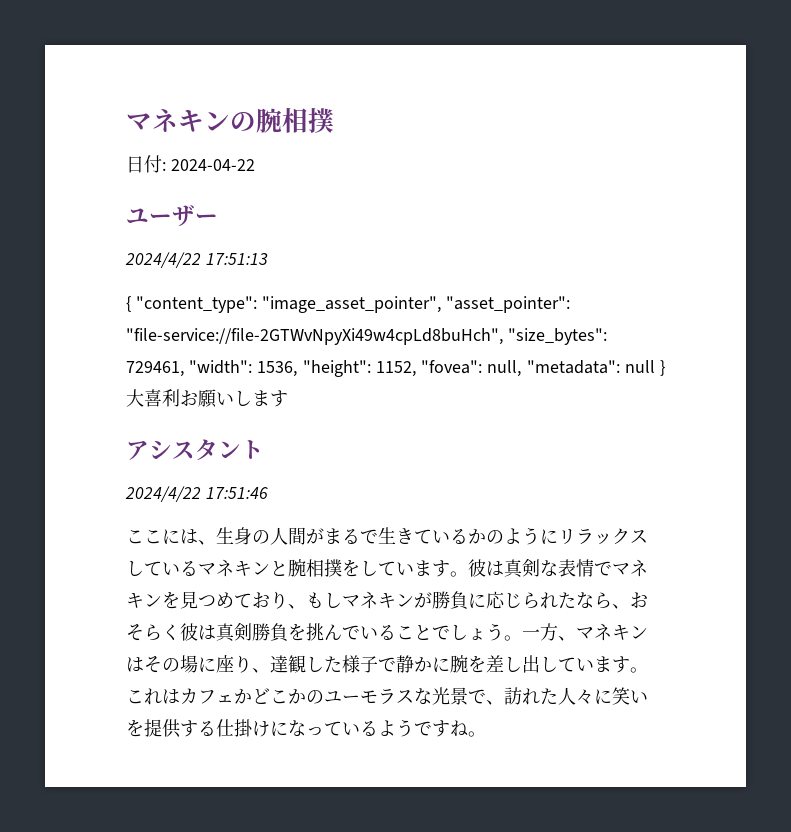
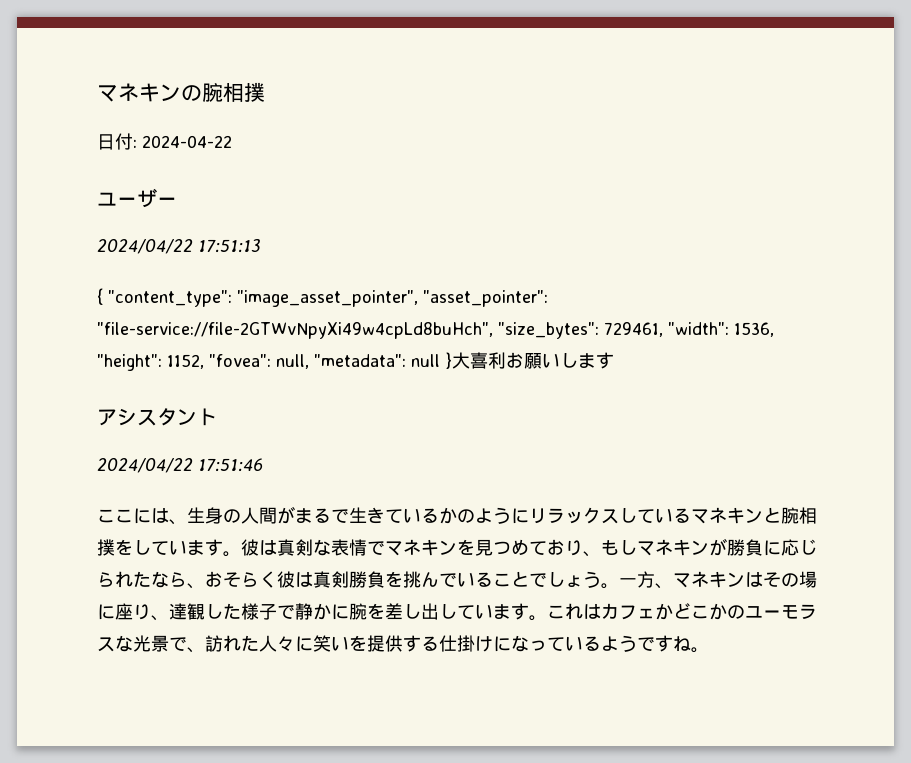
- 2024/4/22 17:51:13
+ 2024/04/22 17:51:13
- 2024/4/22 17:51:46
+ 2024/04/22 17:51:46

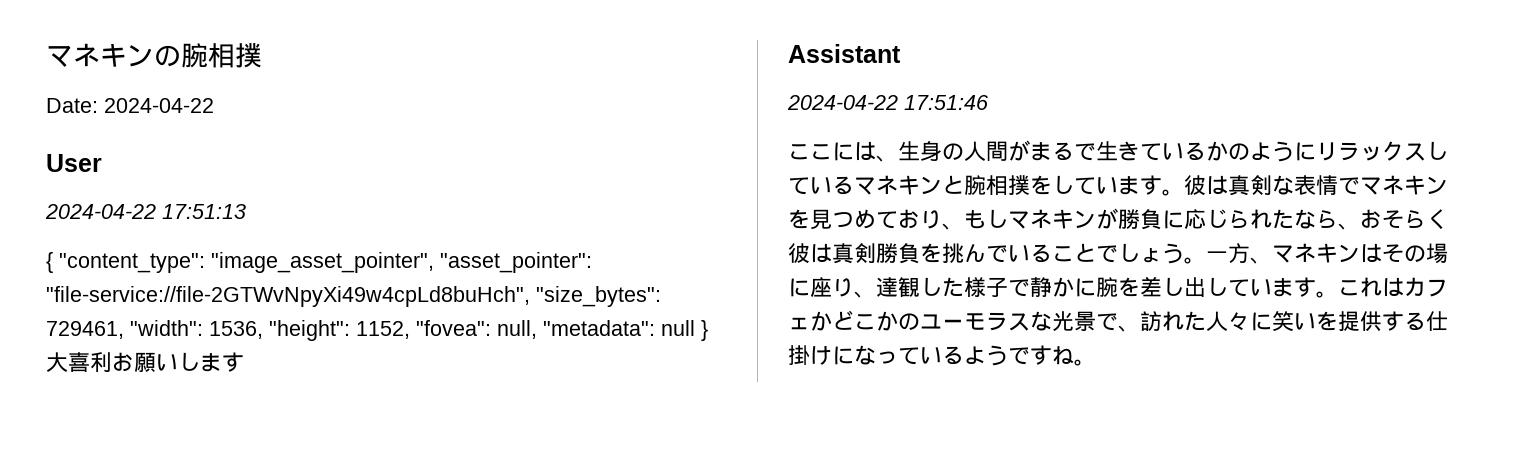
- 日付: 2024-04-22
+ Date: 2024-04-22
- ユーザー
- 2024/04/22 17:51:13
+ User
+ 2024-04-22 17:51:13
- アシスタント
- 2024/04/22 17:51:46
+ Assistant
+ 2024-04-22 17:51:46

